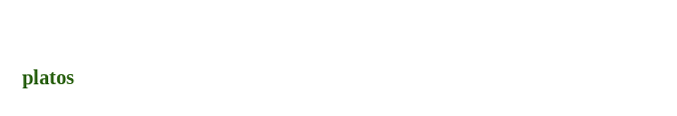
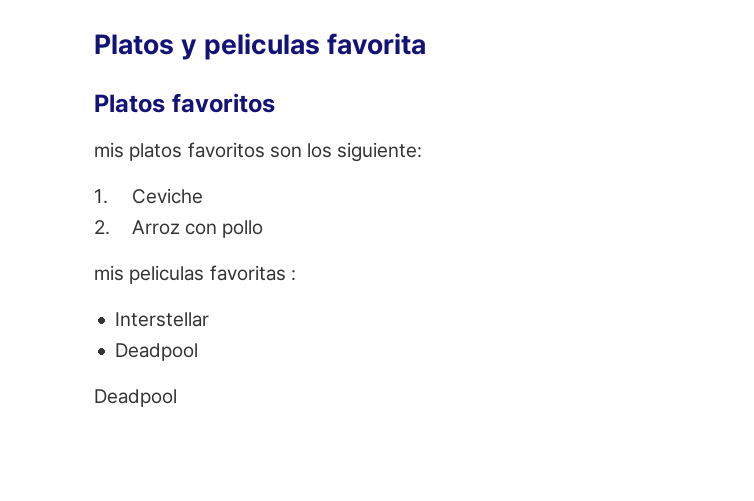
- platos
+ Platos y peliculas favorita
+ Platos favoritos
+ mis platos favoritos son los siguiente:
+ 1. Ceviche
+ 2. Arroz con pollo
+ mis peliculas favoritas :
+ Interstellar
+ Deadpool
+ Deadpool

